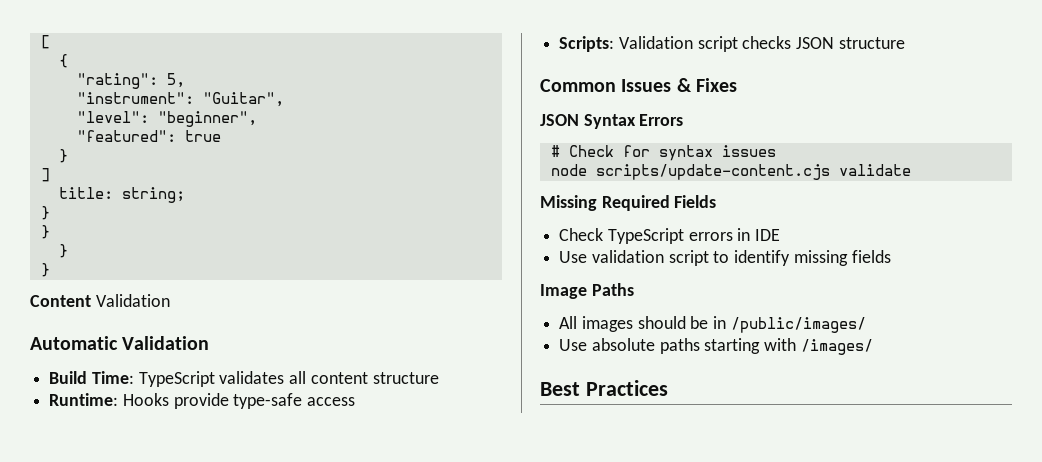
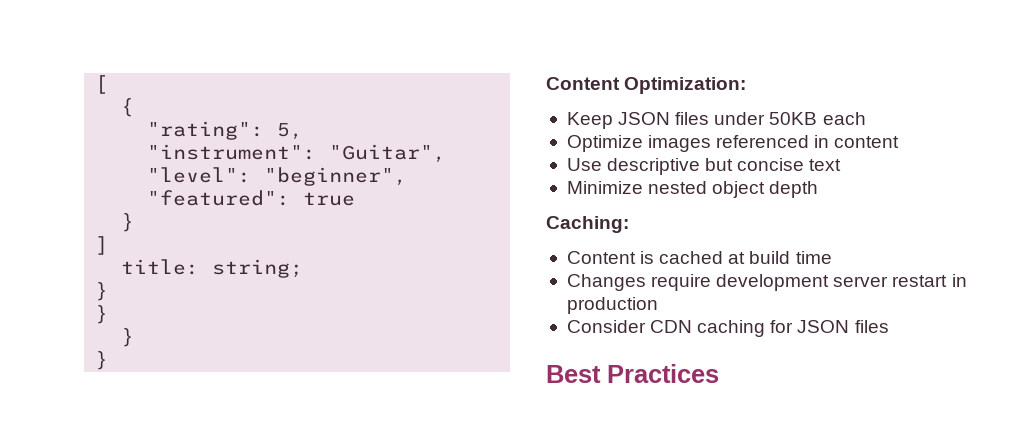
- Content Validation
- Automatic Validation
- Build Time: TypeScript validates all content structure
- Runtime: Hooks provide type-safe access
- Scripts: Validation script checks JSON structure
- Common Issues & Fixes
- JSON Syntax Errors
- # Check for syntax issues
- node scripts/update-content.cjs validate
- Missing Required Fields
- Check TypeScript errors in IDE
- Use validation script to identify missing fields
- Image Paths
- All images should be in /public/images/
- Use absolute paths starting with /images/
+ Content Optimization:
+ Keep JSON files under 50KB each
+ Optimize images referenced in content
+ Use descriptive but concise text
+ Minimize nested object depth
+ Caching:
+ Content is cached at build time
+ Changes require development server restart in production
+ Consider CDN caching for JSON files

